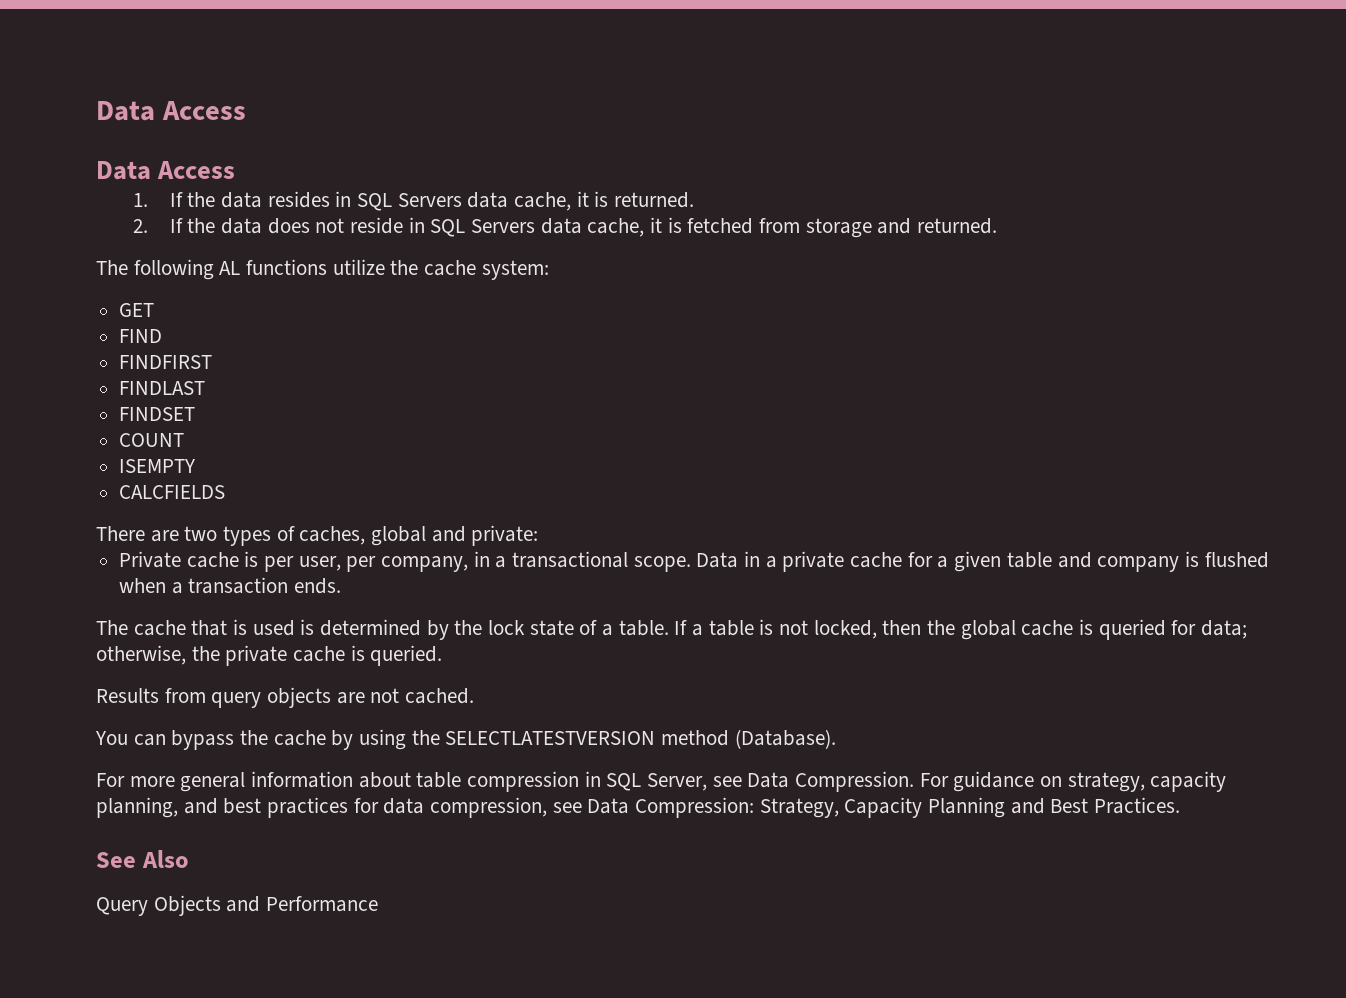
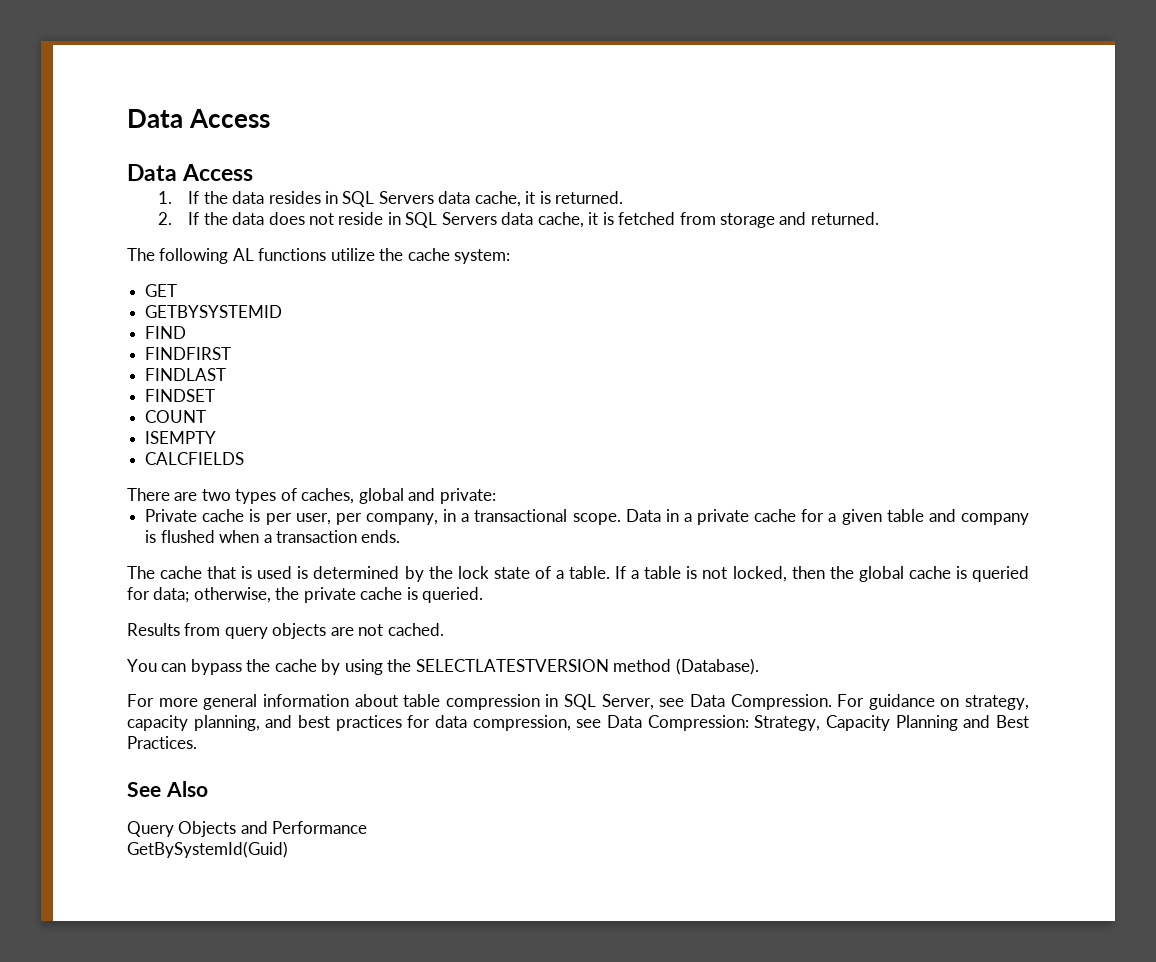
+ GETBYSYSTEMID
+ GetBySystemId(Guid)

